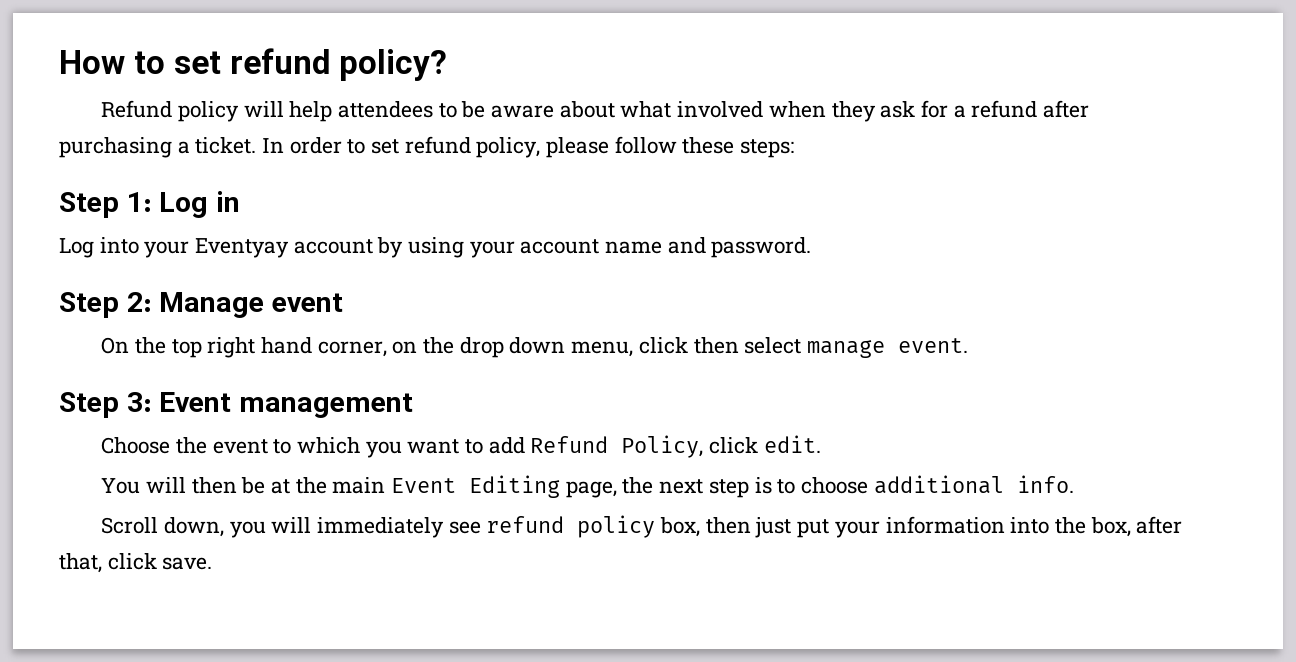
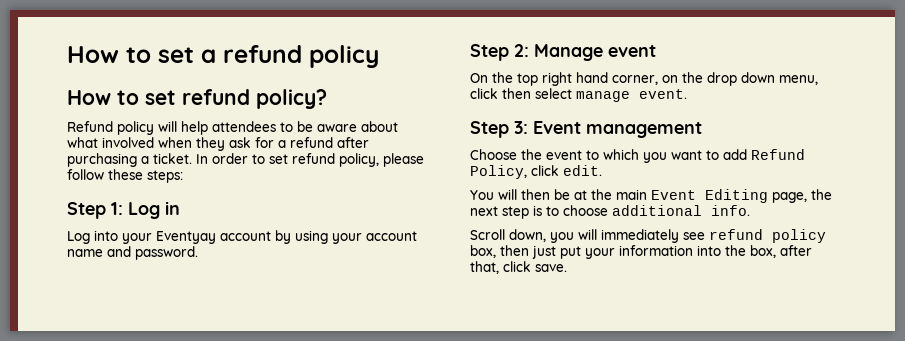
+ How to set a refund policy

